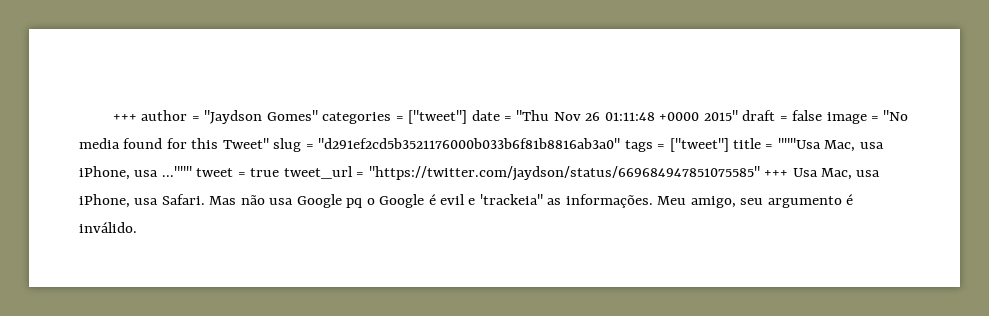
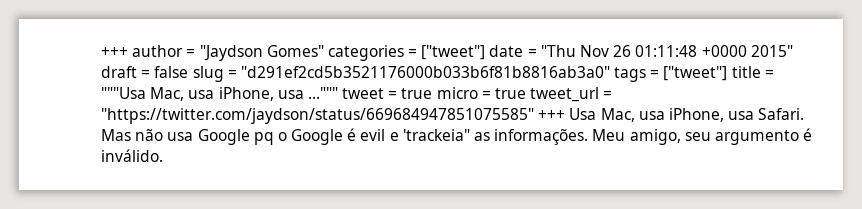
- +++ author = "Jaydson Gomes" categories = ["tweet"] date = "Thu Nov 26 01:11:48 +0000 2015" draft = false image = "No media found for this Tweet" slug = "d291ef2cd5b3521176000b033b6f81b8816ab3a0" tags = ["tweet"] title = """Usa Mac, usa iPhone, usa ...""" tweet = true tweet_url = "https://twitter.com/jaydson/status/669684947851075585" +++ Usa Mac, usa iPhone, usa Safari.
+ +++ author = "Jaydson Gomes" categories = ["tweet"] date = "Thu Nov 26 01:11:48 +0000 2015" draft = false slug = "d291ef2cd5b3521176000b033b6f81b8816ab3a0" tags = ["tweet"] title = """Usa Mac, usa iPhone, usa ...""" tweet = true micro = true tweet_url = "https://twitter.com/jaydson/status/669684947851075585" +++ Usa Mac, usa iPhone, usa Safari.

